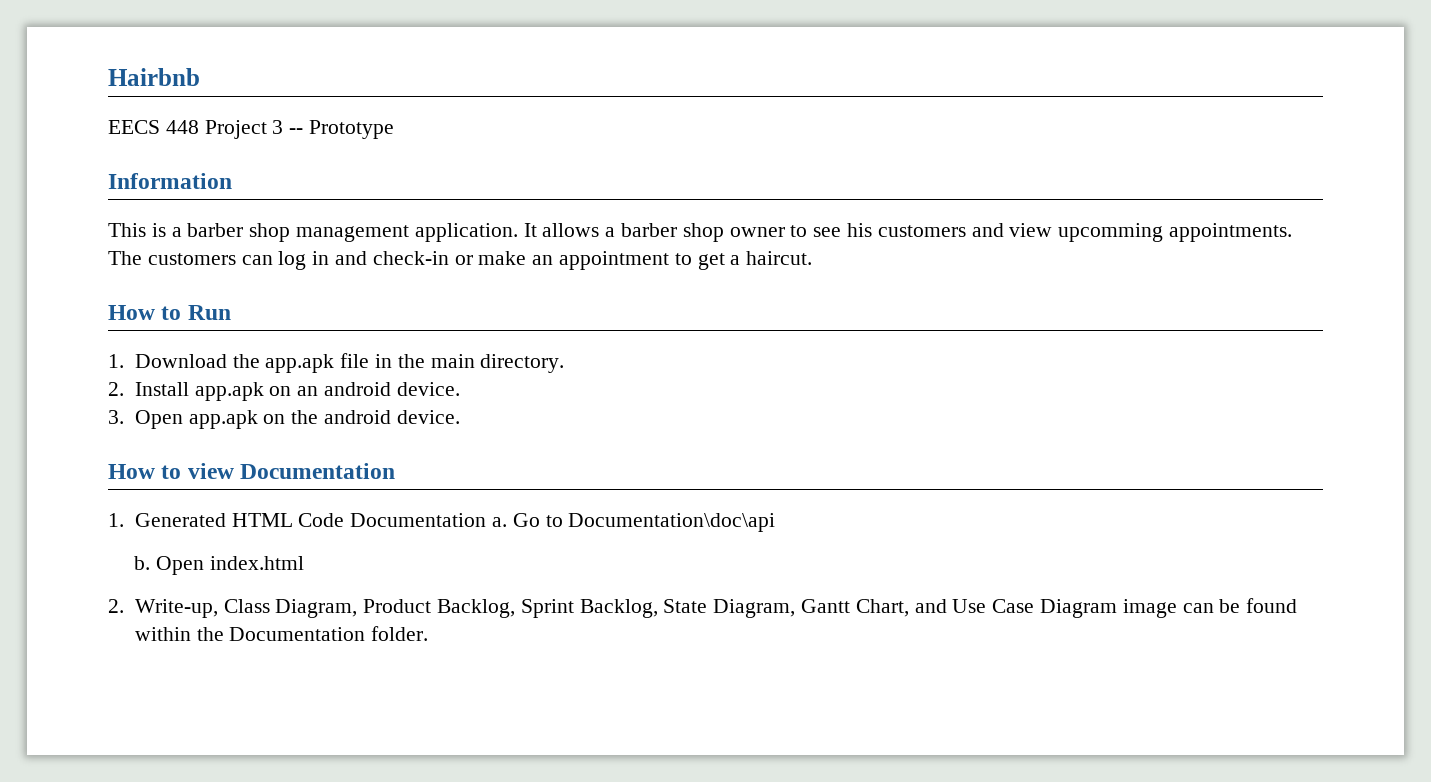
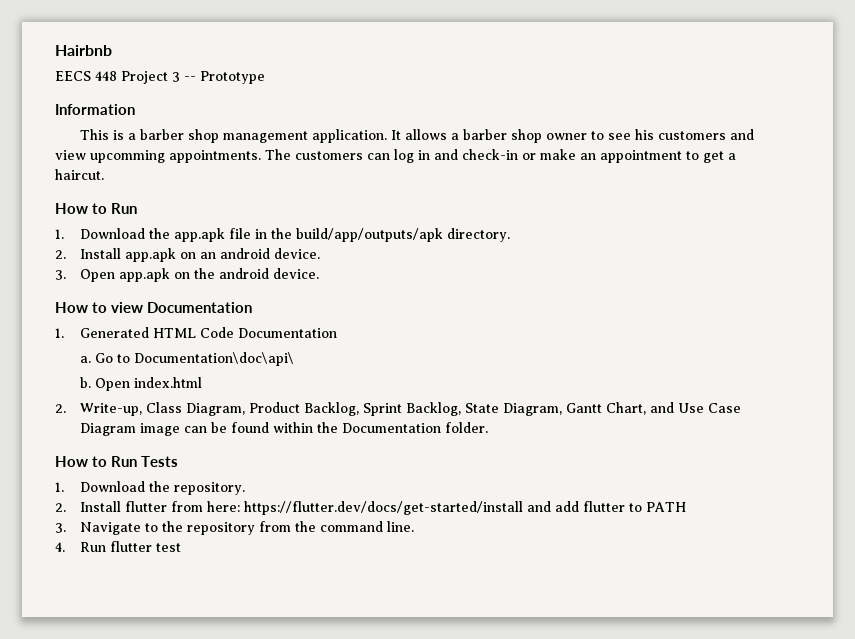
- 1. Download the app.apk file in the main directory.
+ 1. Download the app.apk file in the build/app/outputs/apk directory.
- 1. Generated HTML Code Documentation a.
+ 1. Generated HTML Code Documentation
+ a.
- Go to Documentation\doc\api
+ Go to Documentation\doc\api\
+ How to Run Tests
+ 1. Download the repository.
+ 2. Install flutter from here: https://flutter.dev/docs/get-started/install and add flutter to PATH
+ 3. Navigate to the repository from the command line.
+ 4. Run flutter test

